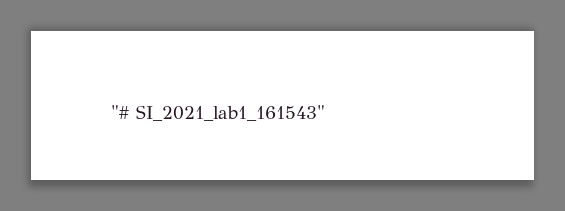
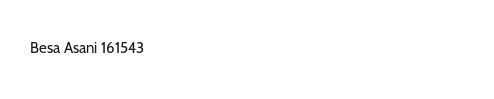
- "# SI_2021_lab1_161543"
+ Besa Asani 161543

